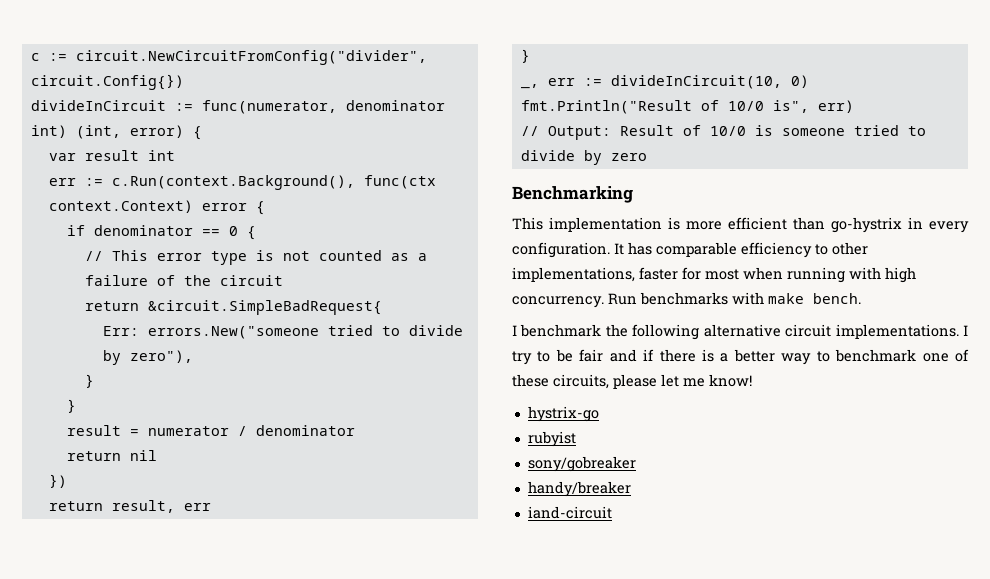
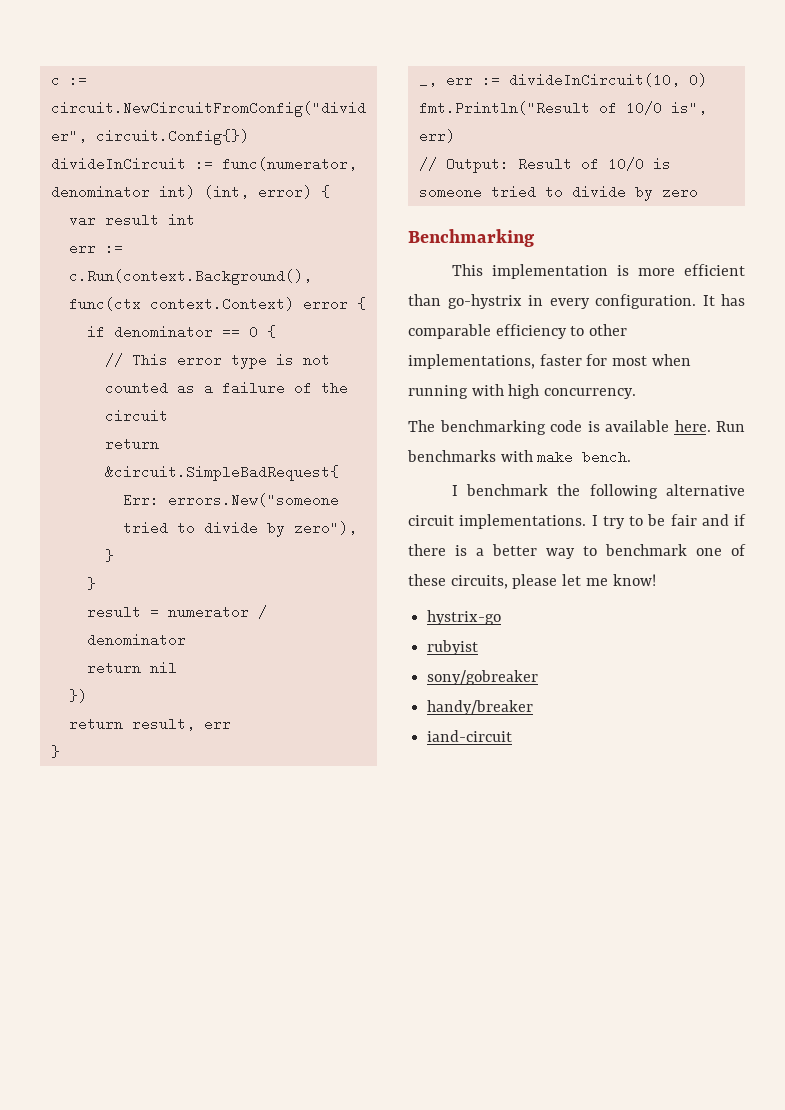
- It has comparable efficiency to other implementations, faster for most when running with high concurrency. Run benchmarks with make bench.
+ It has comparable efficiency to other implementations, faster for most when running with high concurrency.
+ The benchmarking code is available here. Run benchmarks with make bench.

